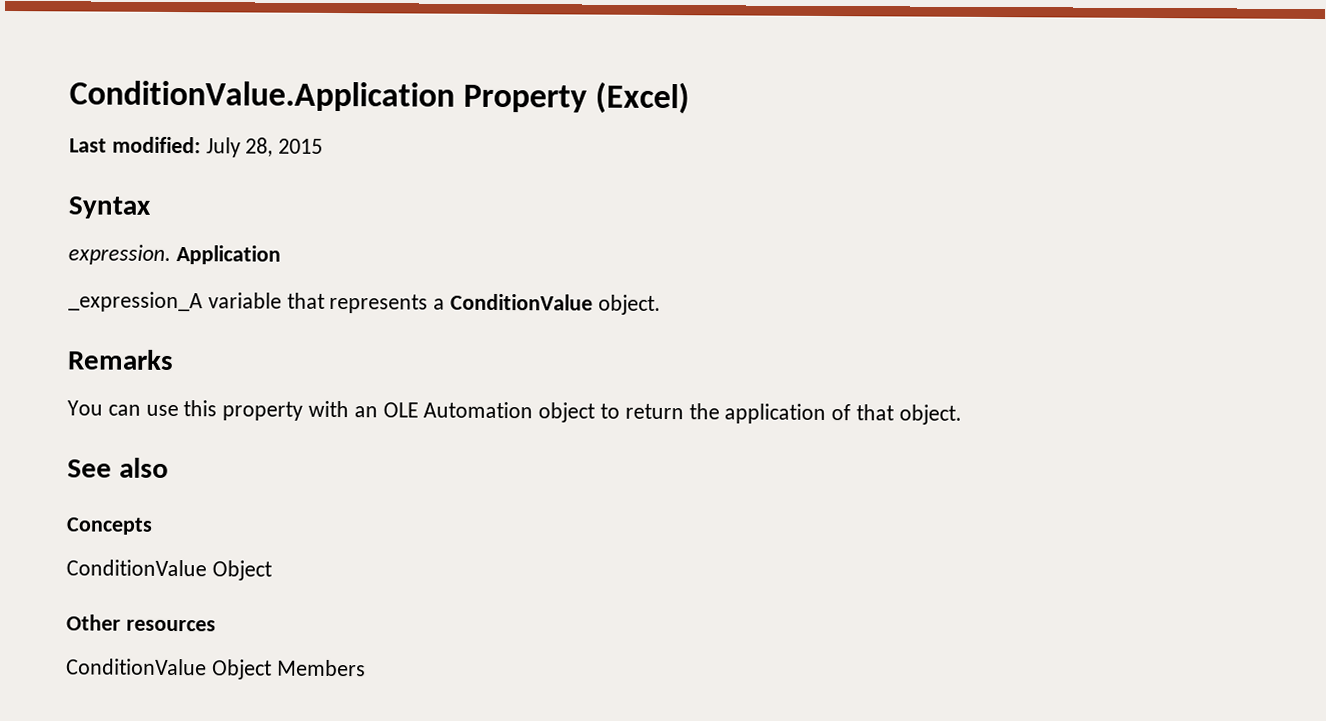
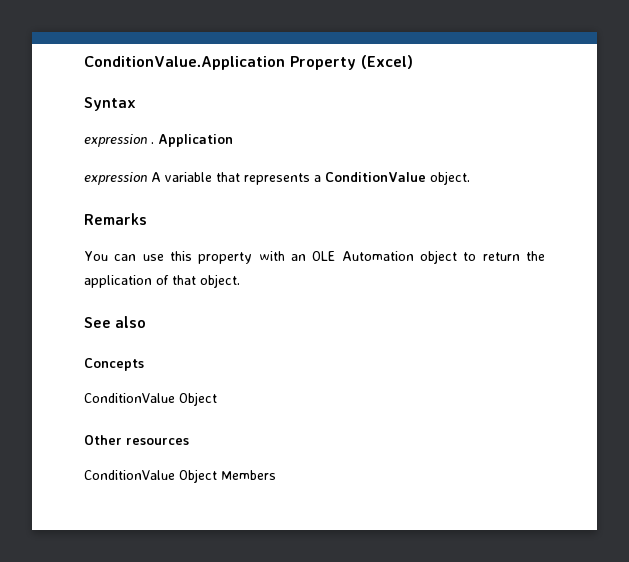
- Last modified: July 28, 2015
- expression.
+ expression .
- _expression_A variable that represents a ConditionValue object.
+ expression A variable that represents a ConditionValue object.

